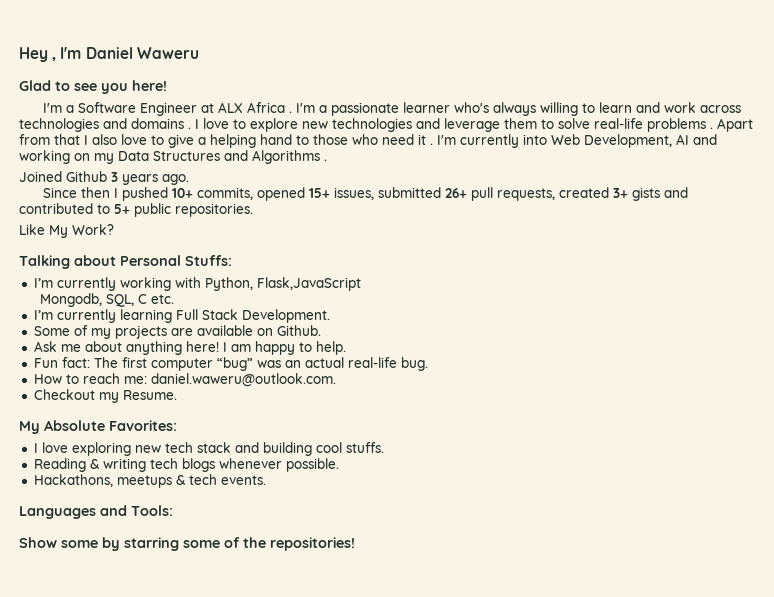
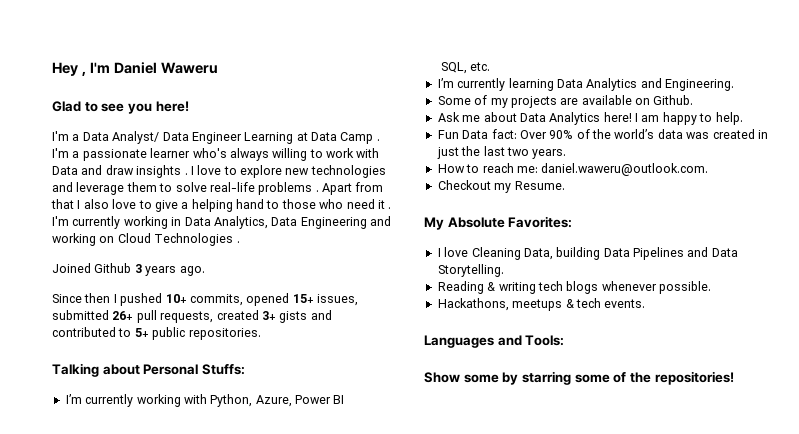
- I'm a Software Engineer at ALX Africa .
+ I'm a Data Analyst/ Data Engineer Learning at Data Camp .
- I'm a passionate learner who's always willing to learn and work across technologies and domains .
+ I'm a passionate learner who's always willing to work with Data and draw insights .
- I'm currently into Web Development, AI and working on my Data Structures and Algorithms .
+ I'm currently working in Data Analytics, Data Engineering and working on Cloud Technologies .
- Like My Work?
- I’m currently working with Python, Flask,JavaScript
- Mongodb, SQL, C etc.
+ I’m currently working with Python, Azure, Power BI
+ SQL, etc.
- I’m currently learning Full Stack Development.
+ I’m currently learning Data Analytics and Engineering.
- Ask me about anything here!
+ Ask me about Data Analytics here!
- Fun fact: The first computer “bug” was an actual real-life bug.
+ Fun Data fact: Over 90% of the world’s data was created in just the last two years.
- I love exploring new tech stack and building cool stuffs.
+ I love Cleaning Data, building Data Pipelines and Data Storytelling.

